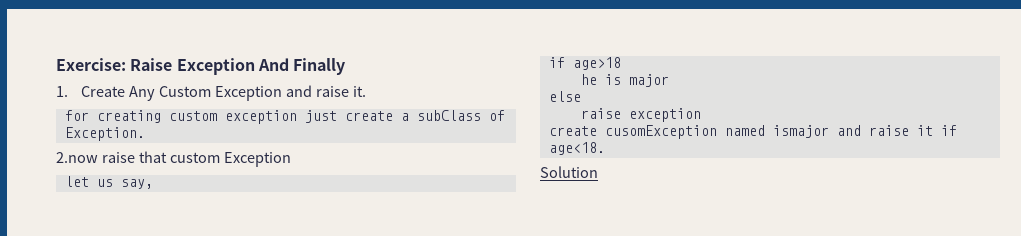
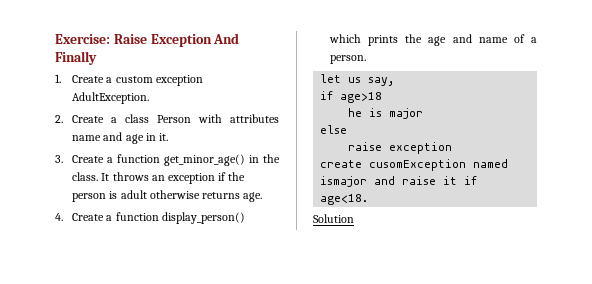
- 1. Create Any Custom Exception and raise it.
- for creating custom exception just create a subClass of Exception.
- 2.now raise that custom Exception
+ 1. Create a custom exception AdultException.
+ 2. Create a class Person with attributes name and age in it.
+ 3. Create a function get_minor_age() in the class. It throws an exception if the person is adult otherwise returns age.
+ 4. Create a function display_person() which prints the age and name of a person.

